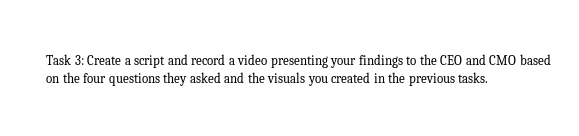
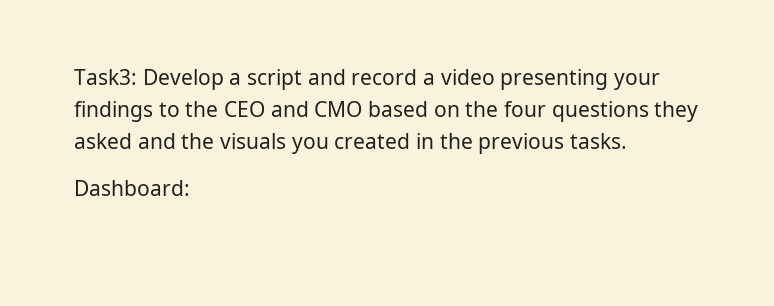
- Task 3: Create a script and record a video presenting your findings to the CEO and CMO based on the four questions they asked and the visuals you created in the previous tasks.
+ Task3: Develop a script and record a video presenting your findings to the CEO and CMO based on the four questions they asked and the visuals you created in the previous tasks.
+ Dashboard:

